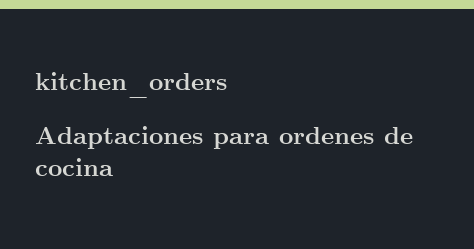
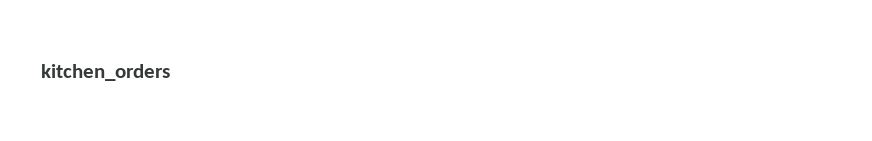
- Adaptaciones para ordenes de cocina

